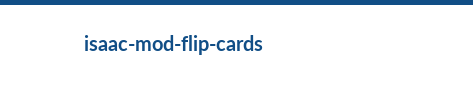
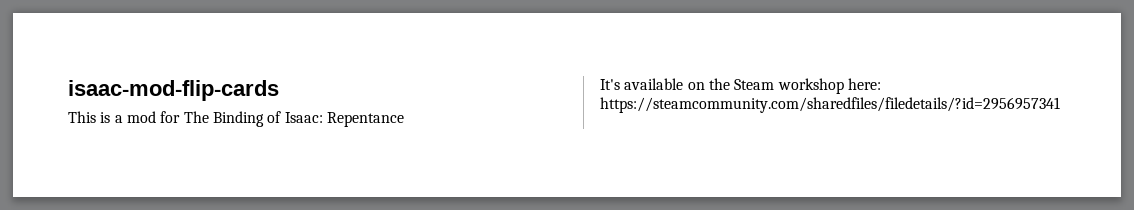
+ This is a mod for The Binding of Isaac: Repentance
+ It's available on the Steam workshop here: https://steamcommunity.com/sharedfiles/filedetails/?id=2956957341

